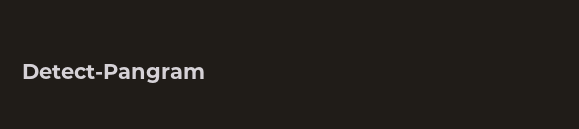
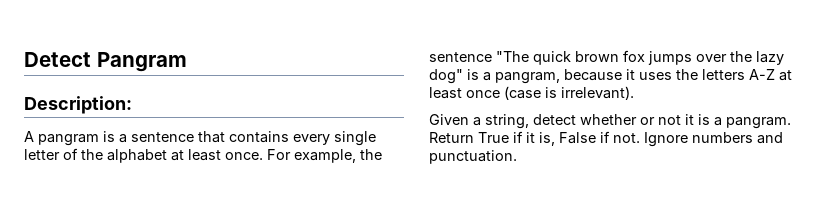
- Detect-Pangram
+ Detect Pangram
+ Description:
+ A pangram is a sentence that contains every single letter of the alphabet at least once. For example, the sentence "The quick brown fox jumps over the lazy dog" is a pangram, because it uses the letters A-Z at least once (case is irrelevant).
+ Given a string, detect whether or not it is a pangram. Return True if it is, False if not. Ignore numbers and punctuation.

